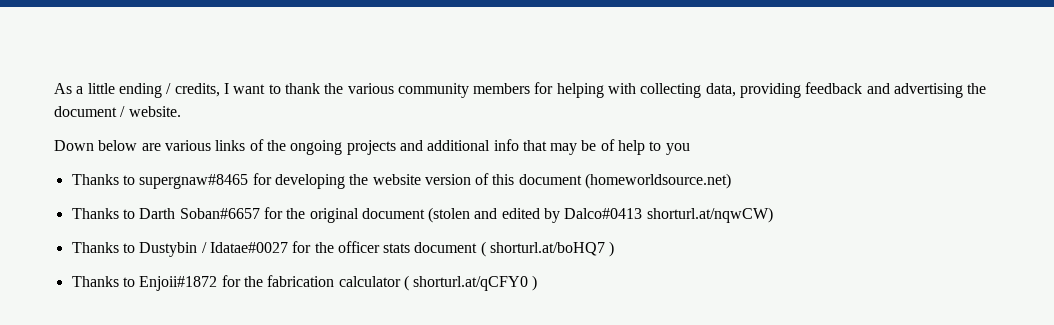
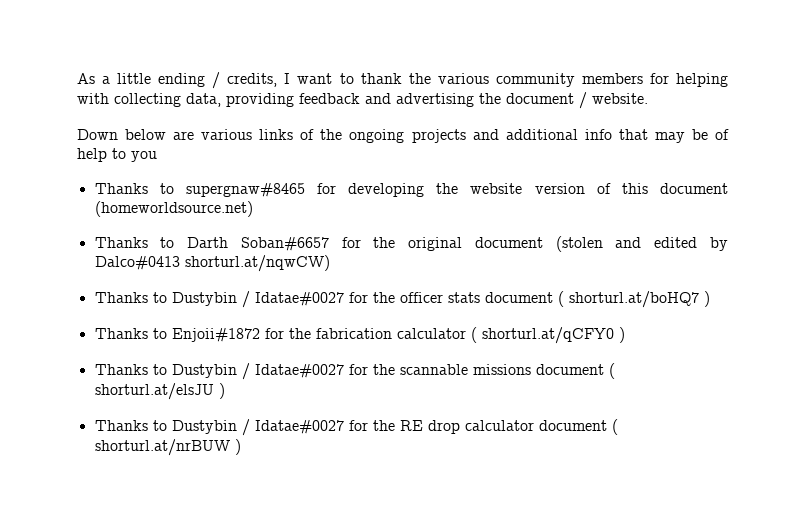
+ Thanks to Dustybin / Idatae#0027 for the scannable missions document ( shorturl.at/elsJU )
+ Thanks to Dustybin / Idatae#0027 for the RE drop calculator document ( shorturl.at/nrBUW )

